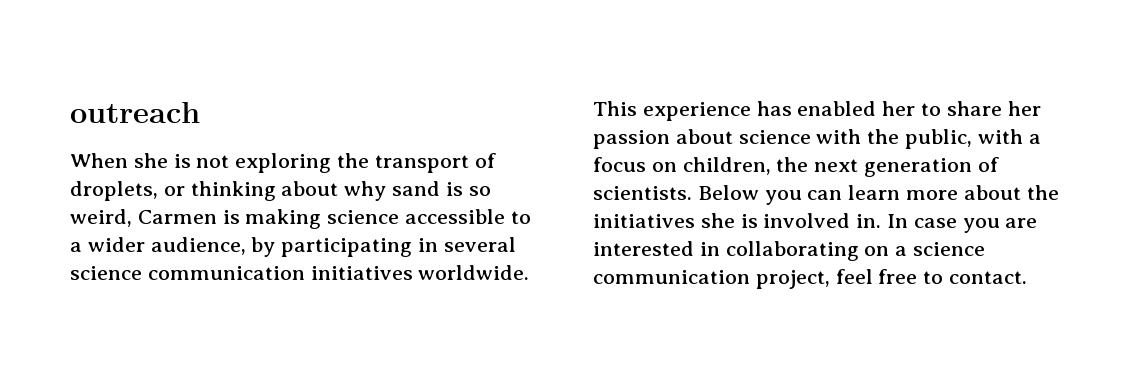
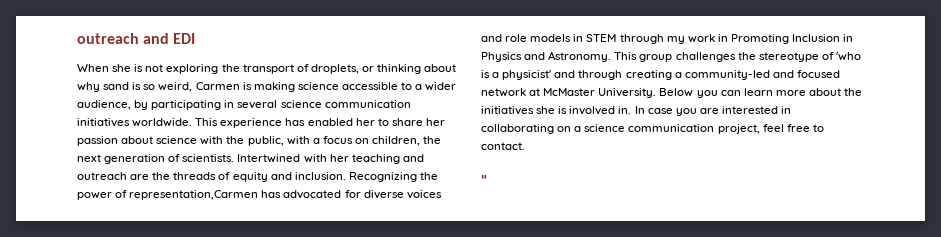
- outreach
+ outreach and EDI
+ Intertwined with her teaching and outreach are the threads of equity and inclusion. Recognizing the power of representation,Carmen has advocated for diverse voices and role models in STEM through my work in Promoting Inclusion in Physics and Astronomy. This group challenges the stereotype of 'who is a physicist' and through creating a community-led and focused network at McMaster University.
+ "

